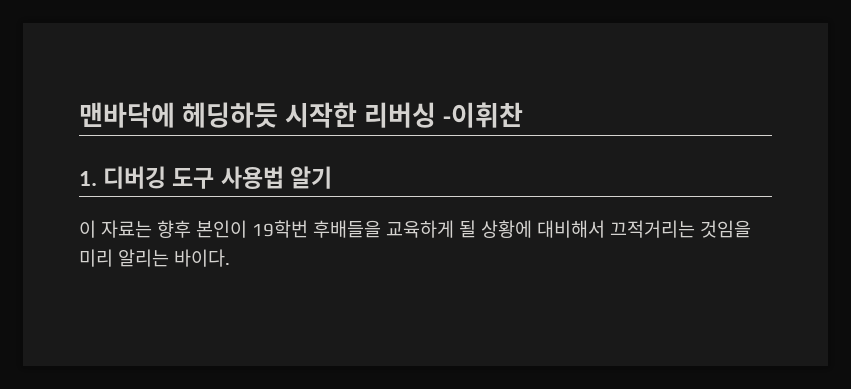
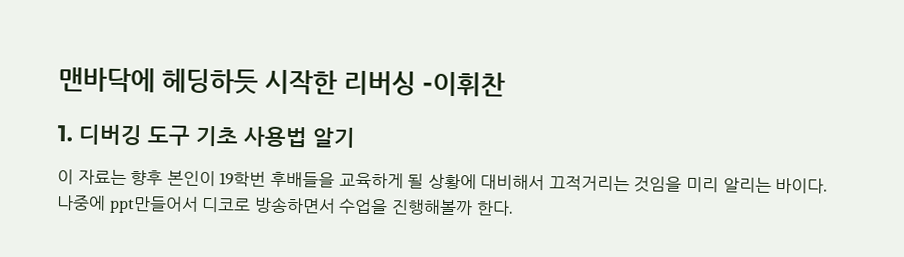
- 1. 디버깅 도구 사용법 알기
+ 1. 디버깅 도구 기초 사용법 알기
+ 나중에 ppt만들어서 디코로 방송하면서 수업을 진행해볼까 한다.

